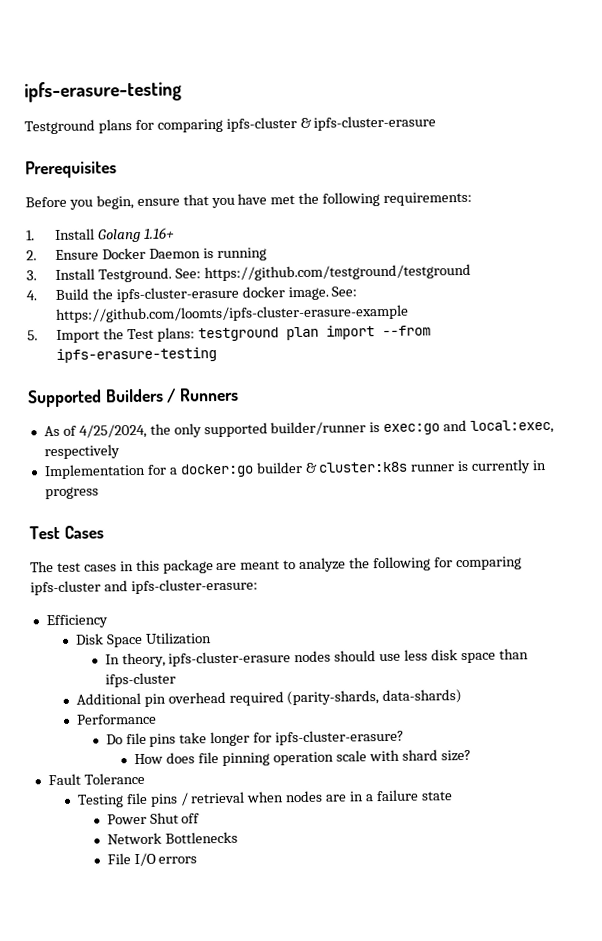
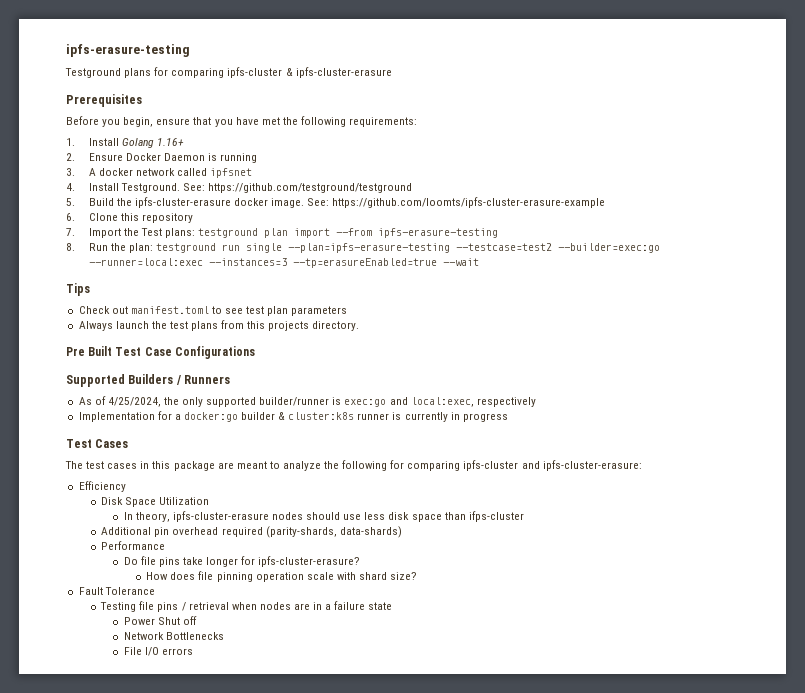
- 3. Install Testground.
+ 3. A docker network called ipfsnet
+ 4. Install Testground.
- 4. Build the ipfs-cluster-erasure docker image.
+ 5. Build the ipfs-cluster-erasure docker image.
- 5. Import the Test plans: testground plan import --from ipfs-erasure-testing
+ 6. Clone this repository
+ 7. Import the Test plans: testground plan import --from ipfs-erasure-testing
+ 8. Run the plan: testground run single --plan=ipfs-erasure-testing --testcase=test2 --builder=exec:go --runner=local:exec --instances=3 --tp=erasureEnabled=true --wait
+ Tips
+ Check out manifest.toml to see test plan parameters
+ Always launch the test plans from this projects directory.
+ Pre Built Test Case Configurations

